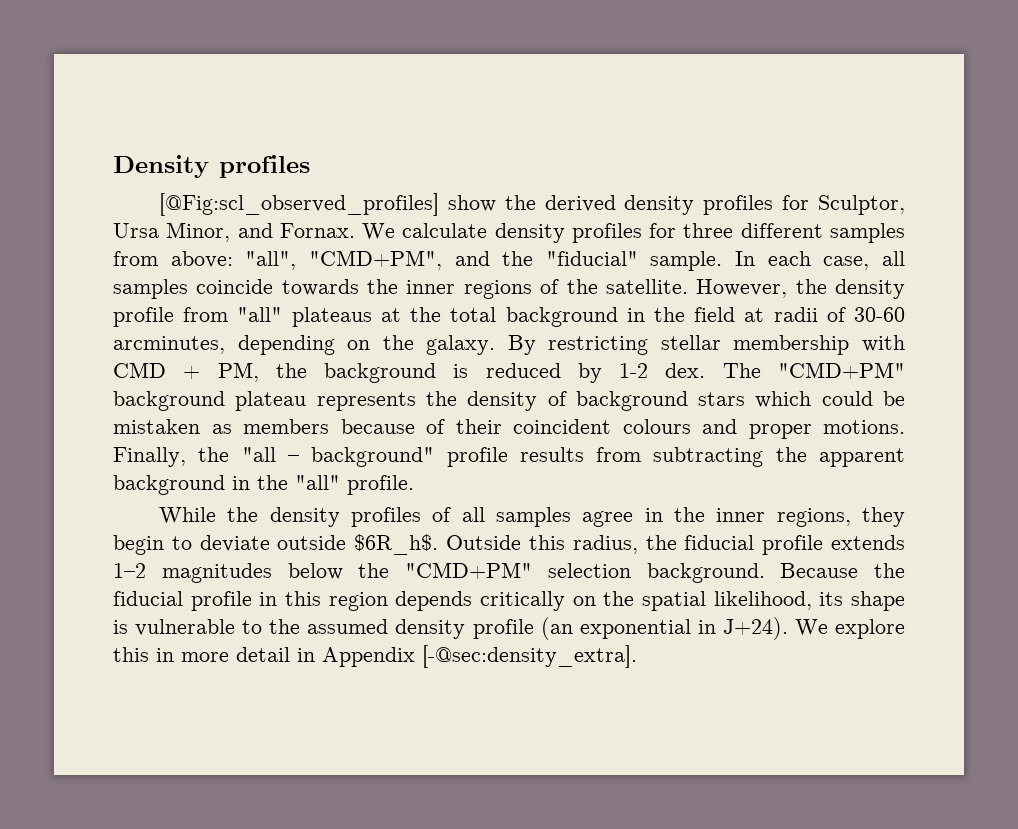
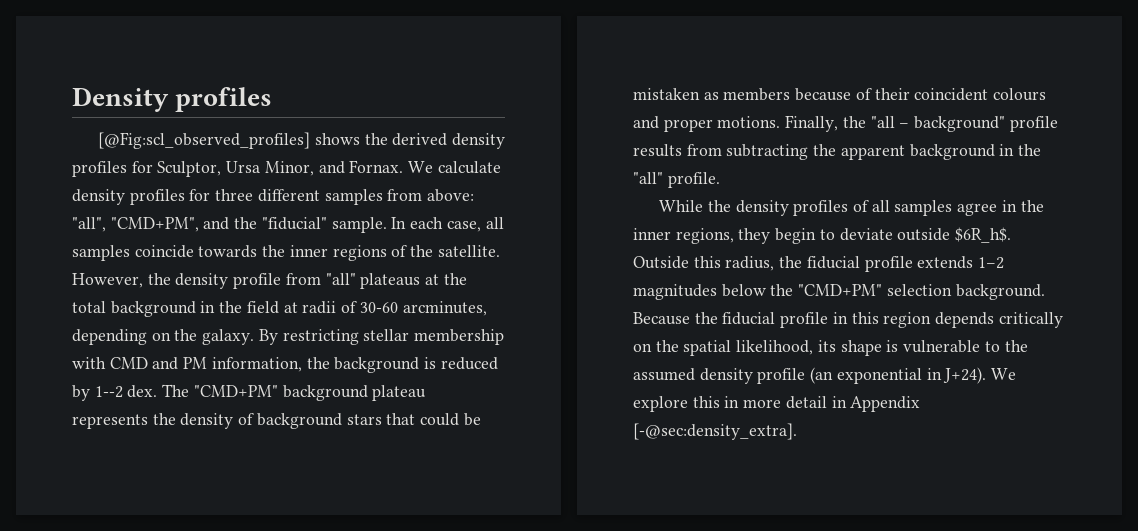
- [@Fig:scl_observed_profiles] show the derived density profiles for Sculptor, Ursa Minor, and Fornax.
+ [@Fig:scl_observed_profiles] shows the derived density profiles for Sculptor, Ursa Minor, and Fornax.
- By restricting stellar membership with CMD + PM, the background is reduced by 1-2 dex.
+ By restricting stellar membership with CMD and PM information, the background is reduced by 1--2 dex.
- The "CMD+PM" background plateau represents the density of background stars which could be mistaken as members because of their coincident colours and proper motions.
+ The "CMD+PM" background plateau represents the density of background stars that could be mistaken as members because of their coincident colours and proper motions.

